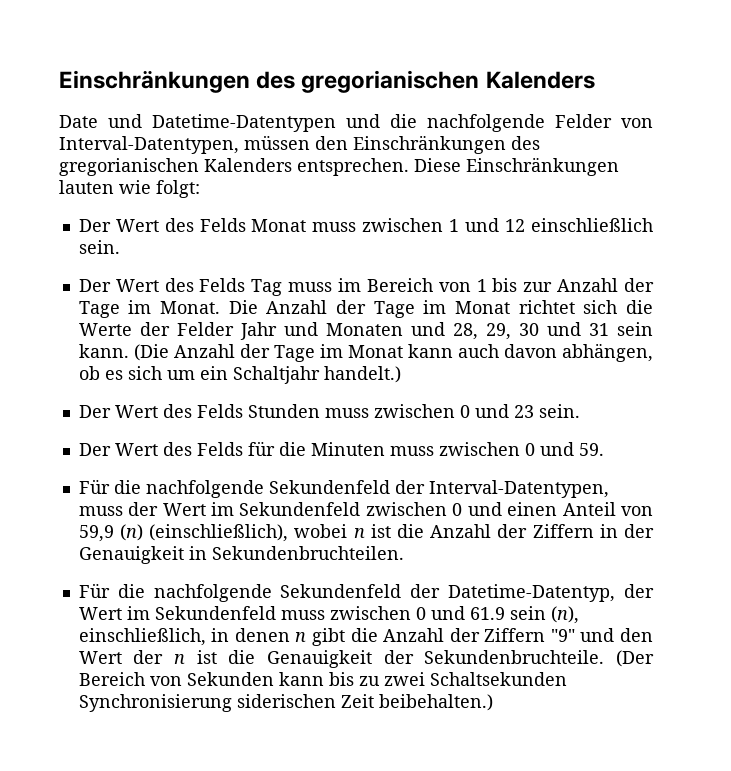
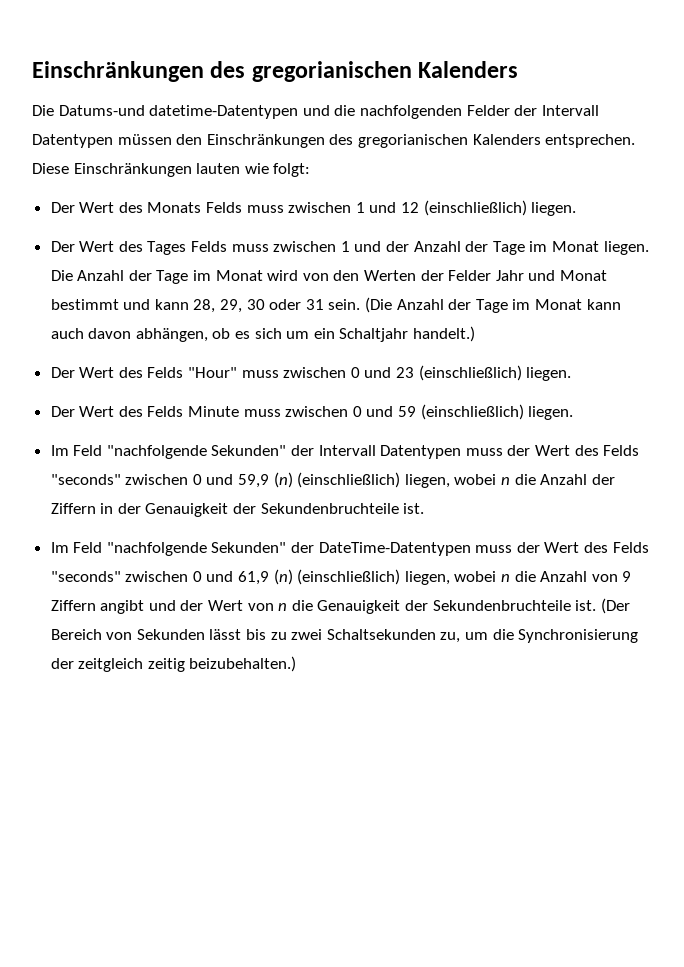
- Date und Datetime-Datentypen und die nachfolgende Felder von Interval-Datentypen, müssen den Einschränkungen des gregorianischen Kalenders entsprechen.
+ Die Datums-und datetime-Datentypen und die nachfolgenden Felder der Intervall Datentypen müssen den Einschränkungen des gregorianischen Kalenders entsprechen.
- Der Wert des Felds Monat muss zwischen 1 und 12 einschließlich sein.
- Der Wert des Felds Tag muss im Bereich von 1 bis zur Anzahl der Tage im Monat.
+ Der Wert des Monats Felds muss zwischen 1 und 12 (einschließlich) liegen.
+ Der Wert des Tages Felds muss zwischen 1 und der Anzahl der Tage im Monat liegen.
- Die Anzahl der Tage im Monat richtet sich die Werte der Felder Jahr und Monaten und 28, 29, 30 und 31 sein kann.
+ Die Anzahl der Tage im Monat wird von den Werten der Felder Jahr und Monat bestimmt und kann 28, 29, 30 oder 31 sein.
- Der Wert des Felds Stunden muss zwischen 0 und 23 sein.
- Der Wert des Felds für die Minuten muss zwischen 0 und 59.
- Für die nachfolgende Sekundenfeld der Interval-Datentypen, muss der Wert im Sekundenfeld zwischen 0 und einen Anteil von 59,9 (n) (einschließlich), wobei n ist die Anzahl der Ziffern in der Genauigkeit in Sekundenbruchteilen.
- Für die nachfolgende Sekundenfeld der Datetime-Datentyp, der Wert im Sekundenfeld muss zwischen 0 und 61.9 sein (n), einschließlich, in denen n gibt die Anzahl der Ziffern "9" und den Wert der n ist die Genauigkeit der Sekundenbruchteile.
+ Der Wert des Felds "Hour" muss zwischen 0 und 23 (einschließlich) liegen.
+ Der Wert des Felds Minute muss zwischen 0 und 59 (einschließlich) liegen.
+ Im Feld "nachfolgende Sekunden" der Intervall Datentypen muss der Wert des Felds "seconds" zwischen 0 und 59,9 (n) (einschließlich) liegen, wobei n die Anzahl der Ziffern in der Genauigkeit der Sekundenbruchteile ist.
+ Im Feld "nachfolgende Sekunden" der DateTime-Datentypen muss der Wert des Felds "seconds" zwischen 0 und 61,9 (n) (einschließlich) liegen, wobei n die Anzahl von 9 Ziffern angibt und der Wert von n die Genauigkeit der Sekundenbruchteile ist.
- (Der Bereich von Sekunden kann bis zu zwei Schaltsekunden Synchronisierung siderischen Zeit beibehalten.)
+ (Der Bereich von Sekunden lässt bis zu zwei Schaltsekunden zu, um die Synchronisierung der zeitgleich zeitig beizubehalten.)

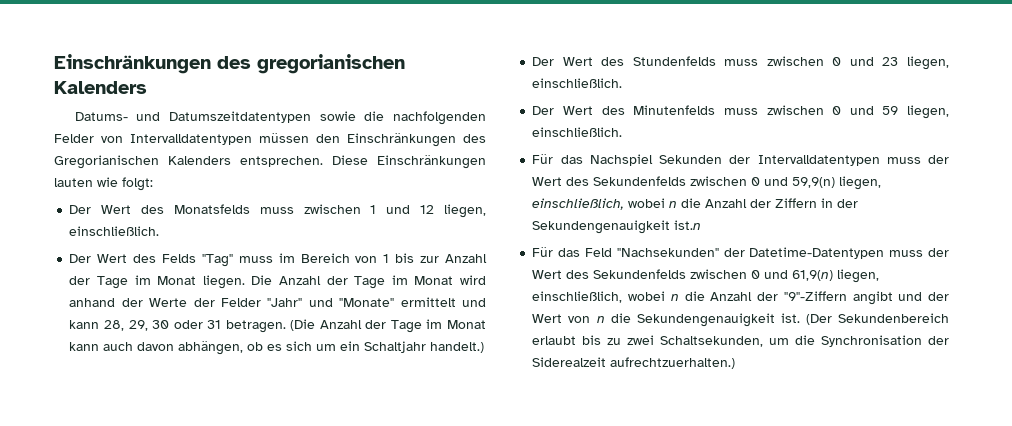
- Die Datums-und datetime-Datentypen und die nachfolgenden Felder der Intervall Datentypen müssen den Einschränkungen des gregorianischen Kalenders entsprechen.
+ Datums- und Datumszeitdatentypen sowie die nachfolgenden Felder von Intervalldatentypen müssen den Einschränkungen des Gregorianischen Kalenders entsprechen.
- Der Wert des Monats Felds muss zwischen 1 und 12 (einschließlich) liegen.
- Der Wert des Tages Felds muss zwischen 1 und der Anzahl der Tage im Monat liegen.
+ Der Wert des Monatsfelds muss zwischen 1 und 12 liegen, einschließlich.
+ Der Wert des Felds "Tag" muss im Bereich von 1 bis zur Anzahl der Tage im Monat liegen.
- Die Anzahl der Tage im Monat wird von den Werten der Felder Jahr und Monat bestimmt und kann 28, 29, 30 oder 31 sein.
+ Die Anzahl der Tage im Monat wird anhand der Werte der Felder "Jahr" und "Monate" ermittelt und kann 28, 29, 30 oder 31 betragen.
- Der Wert des Felds "Hour" muss zwischen 0 und 23 (einschließlich) liegen.
- Der Wert des Felds Minute muss zwischen 0 und 59 (einschließlich) liegen.
- Im Feld "nachfolgende Sekunden" der Intervall Datentypen muss der Wert des Felds "seconds" zwischen 0 und 59,9 (n) (einschließlich) liegen, wobei n die Anzahl der Ziffern in der Genauigkeit der Sekundenbruchteile ist.
- Im Feld "nachfolgende Sekunden" der DateTime-Datentypen muss der Wert des Felds "seconds" zwischen 0 und 61,9 (n) (einschließlich) liegen, wobei n die Anzahl von 9 Ziffern angibt und der Wert von n die Genauigkeit der Sekundenbruchteile ist. (Der Bereich von Sekunden lässt bis zu zwei Schaltsekunden zu, um die Synchronisierung der zeitgleich zeitig beizubehalten.)
+ Der Wert des Stundenfelds muss zwischen 0 und 23 liegen, einschließlich.
+ Der Wert des Minutenfelds muss zwischen 0 und 59 liegen, einschließlich.
+ Für das Nachspiel Sekunden der Intervalldatentypen muss der Wert des Sekundenfelds zwischen 0 und 59,9(n) liegen, einschließlich, wobei n die Anzahl der Ziffern in der Sekundengenauigkeit ist.n
+ Für das Feld "Nachsekunden" der Datetime-Datentypen muss der Wert des Sekundenfelds zwischen 0 und 61,9(n) liegen, einschließlich, wobei n die Anzahl der "9"-Ziffern angibt und der Wert von n die Sekundengenauigkeit ist. (Der Sekundenbereich erlaubt bis zu zwei Schaltsekunden, um die Synchronisation der Siderealzeit aufrechtzuerhalten.)

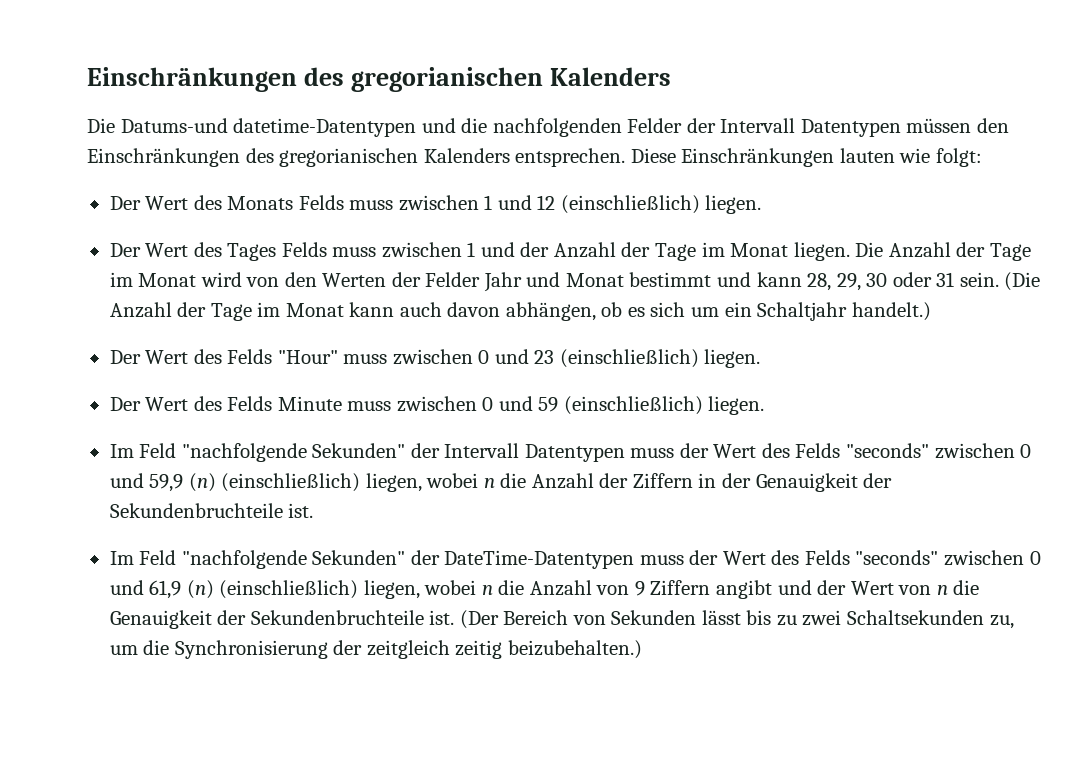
- Datums- und Datumszeitdatentypen sowie die nachfolgenden Felder von Intervalldatentypen müssen den Einschränkungen des Gregorianischen Kalenders entsprechen.
+ Die Datums-und datetime-Datentypen und die nachfolgenden Felder der Intervall Datentypen müssen den Einschränkungen des gregorianischen Kalenders entsprechen.
- Der Wert des Monatsfelds muss zwischen 1 und 12 liegen, einschließlich.
- Der Wert des Felds "Tag" muss im Bereich von 1 bis zur Anzahl der Tage im Monat liegen.
+ Der Wert des Monats Felds muss zwischen 1 und 12 (einschließlich) liegen.
+ Der Wert des Tages Felds muss zwischen 1 und der Anzahl der Tage im Monat liegen.
- Die Anzahl der Tage im Monat wird anhand der Werte der Felder "Jahr" und "Monate" ermittelt und kann 28, 29, 30 oder 31 betragen.
+ Die Anzahl der Tage im Monat wird von den Werten der Felder Jahr und Monat bestimmt und kann 28, 29, 30 oder 31 sein.
- Der Wert des Stundenfelds muss zwischen 0 und 23 liegen, einschließlich.
- Der Wert des Minutenfelds muss zwischen 0 und 59 liegen, einschließlich.
- Für das Nachspiel Sekunden der Intervalldatentypen muss der Wert des Sekundenfelds zwischen 0 und 59,9(n) liegen, einschließlich, wobei n die Anzahl der Ziffern in der Sekundengenauigkeit ist.n
- Für das Feld "Nachsekunden" der Datetime-Datentypen muss der Wert des Sekundenfelds zwischen 0 und 61,9(n) liegen, einschließlich, wobei n die Anzahl der "9"-Ziffern angibt und der Wert von n die Sekundengenauigkeit ist. (Der Sekundenbereich erlaubt bis zu zwei Schaltsekunden, um die Synchronisation der Siderealzeit aufrechtzuerhalten.)
+ Der Wert des Felds "Hour" muss zwischen 0 und 23 (einschließlich) liegen.
+ Der Wert des Felds Minute muss zwischen 0 und 59 (einschließlich) liegen.
+ Im Feld "nachfolgende Sekunden" der Intervall Datentypen muss der Wert des Felds "seconds" zwischen 0 und 59,9 (n) (einschließlich) liegen, wobei n die Anzahl der Ziffern in der Genauigkeit der Sekundenbruchteile ist.
+ Im Feld "nachfolgende Sekunden" der DateTime-Datentypen muss der Wert des Felds "seconds" zwischen 0 und 61,9 (n) (einschließlich) liegen, wobei n die Anzahl von 9 Ziffern angibt und der Wert von n die Genauigkeit der Sekundenbruchteile ist. (Der Bereich von Sekunden lässt bis zu zwei Schaltsekunden zu, um die Synchronisierung der zeitgleich zeitig beizubehalten.)

